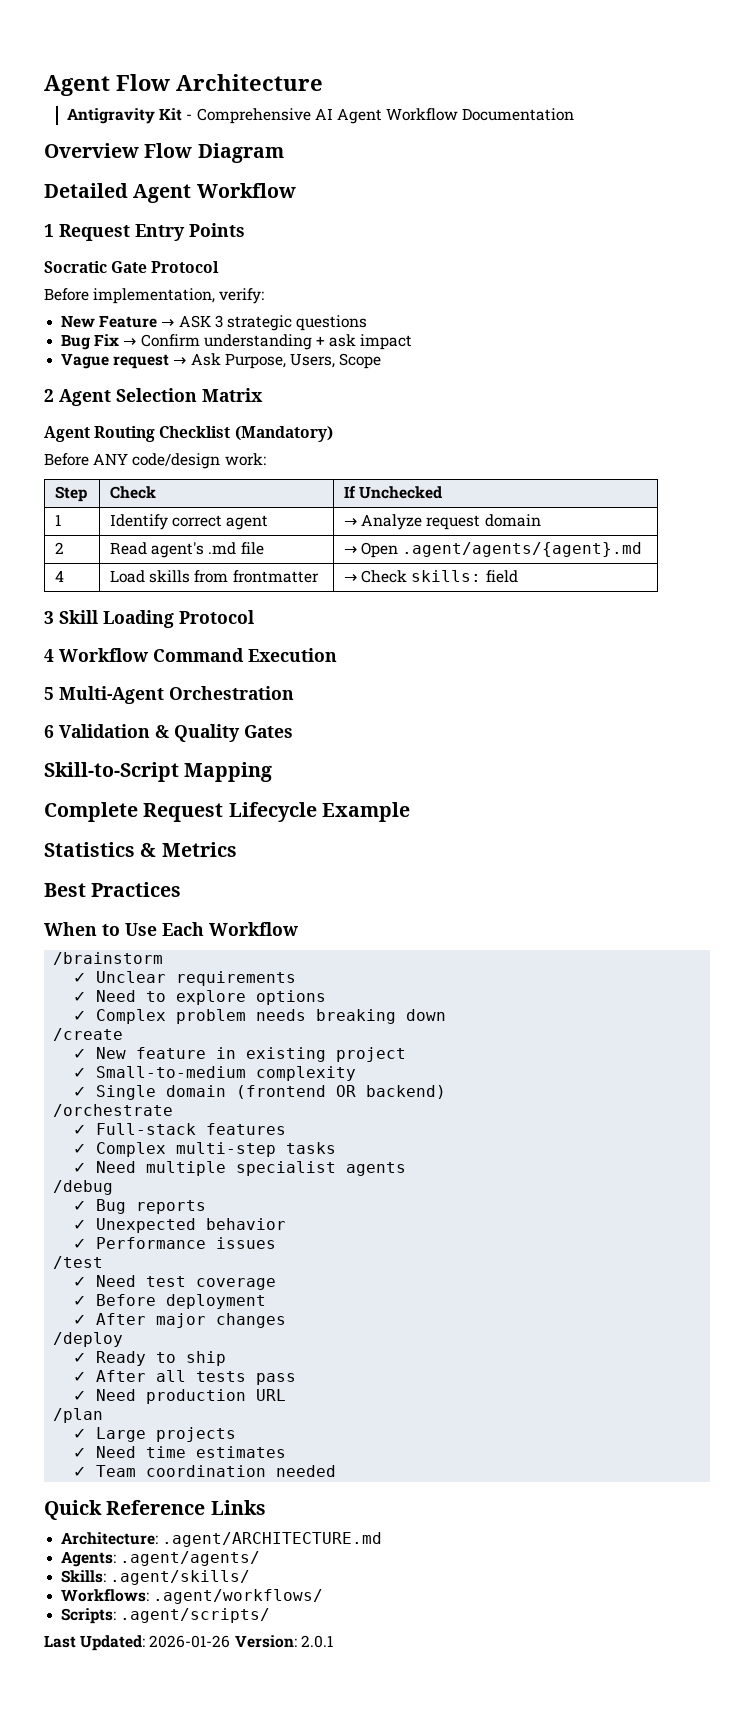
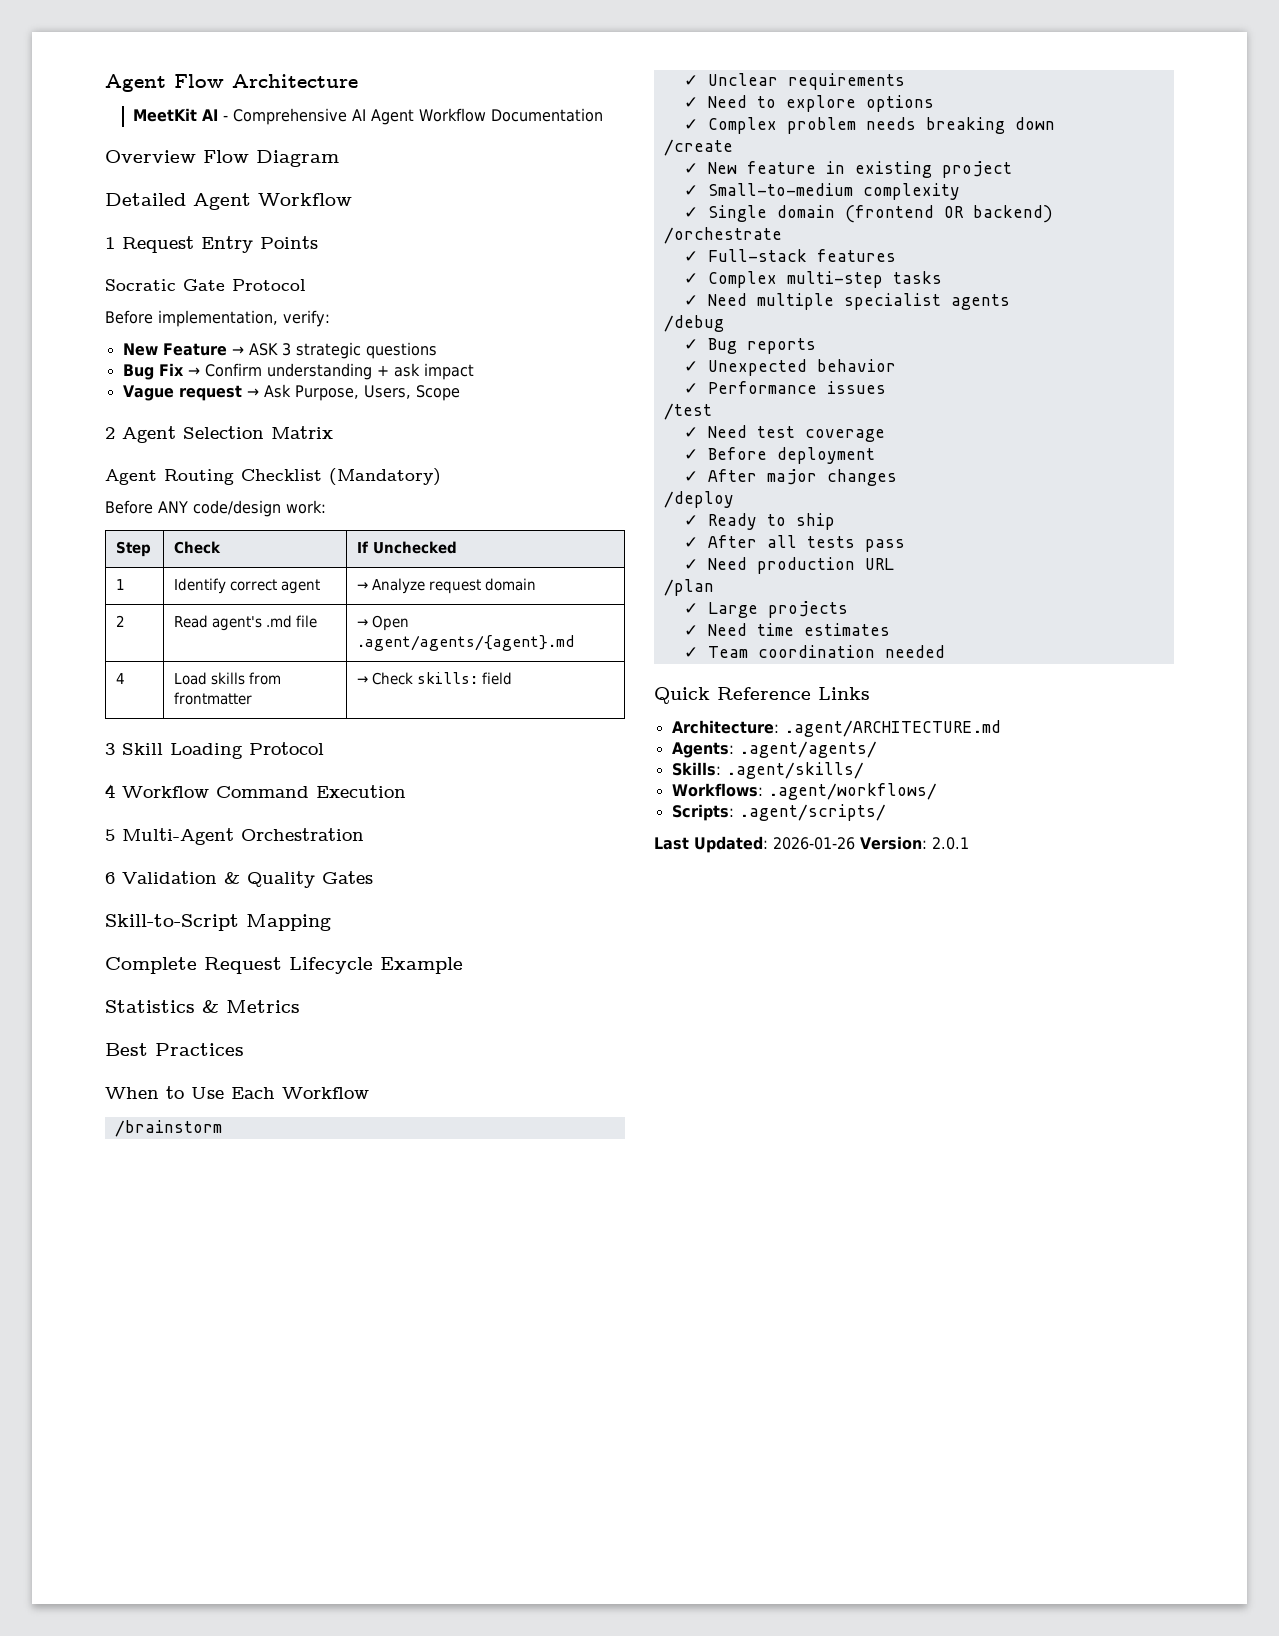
- Antigravity Kit - Comprehensive AI Agent Workflow Documentation
+ MeetKit AI - Comprehensive AI Agent Workflow Documentation

